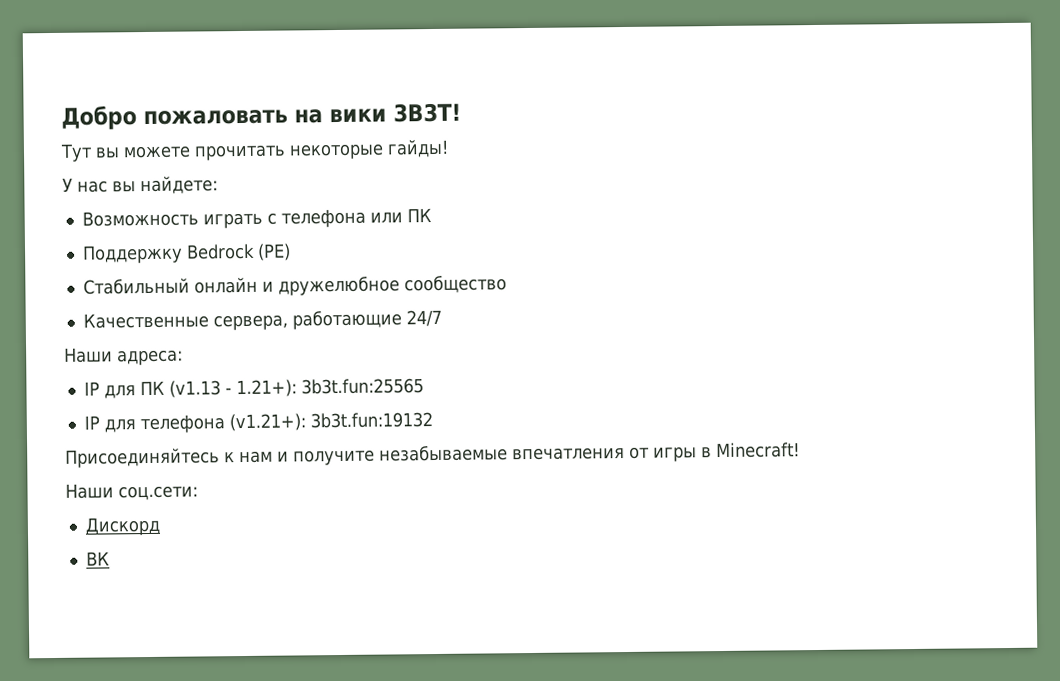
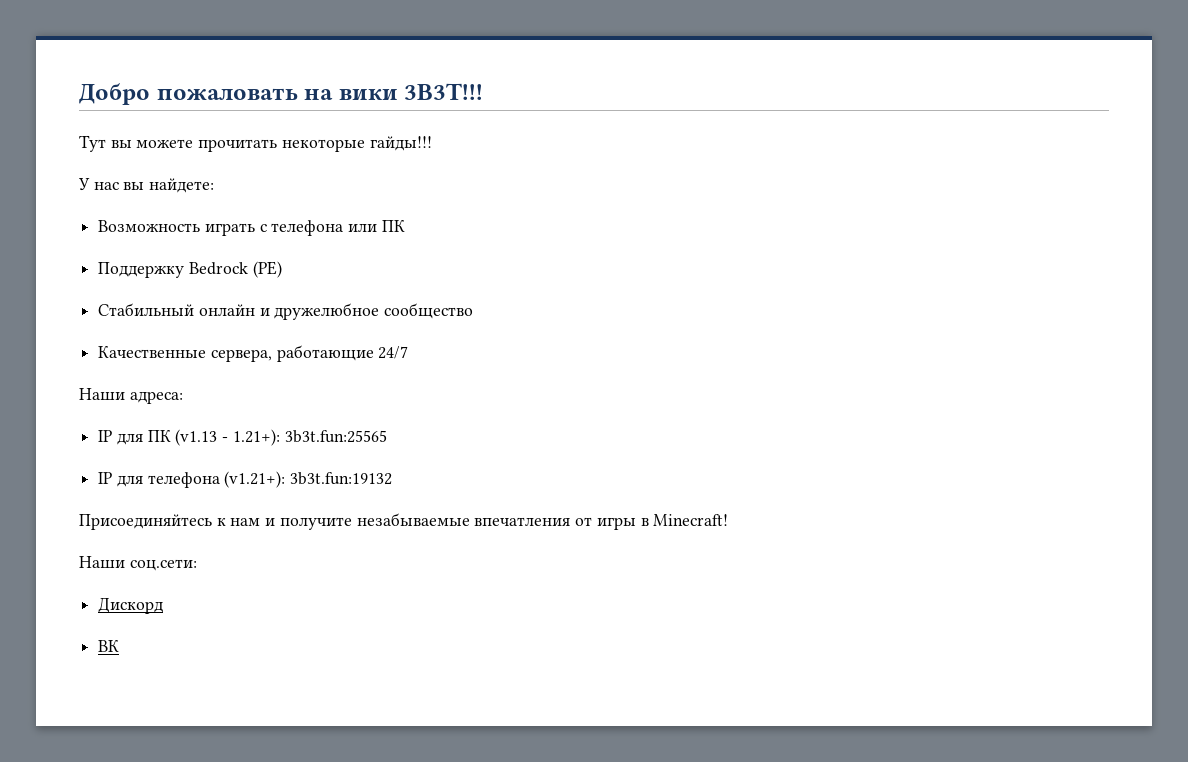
- Добро пожаловать на вики 3B3T!
+ Добро пожаловать на вики 3B3T!!!
- Тут вы можете прочитать некоторые гайды!
+ Тут вы можете прочитать некоторые гайды!!!

